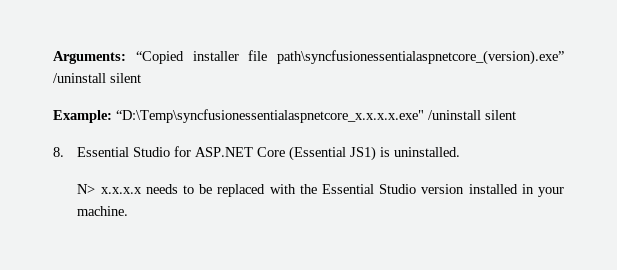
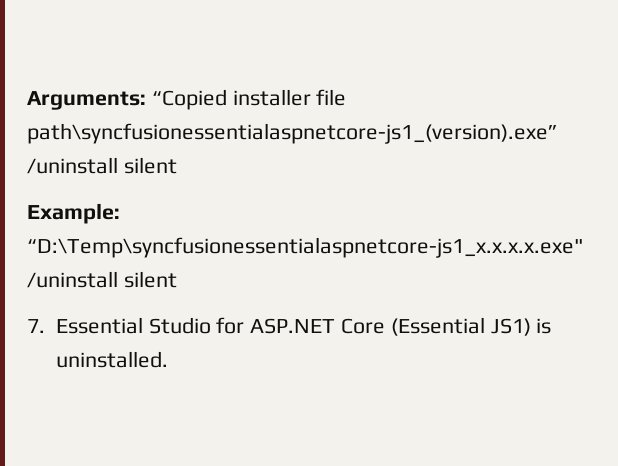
- Arguments: “Copied installer file path\syncfusionessentialaspnetcore_(version).exe” /uninstall silent
+ Arguments: “Copied installer file path\syncfusionessentialaspnetcore-js1_(version).exe” /uninstall silent
- Example: “D:\Temp\syncfusionessentialaspnetcore_x.x.x.x.exe" /uninstall silent
- 8. Essential Studio for ASP.NET Core (Essential JS1) is uninstalled.
+ Example: “D:\Temp\syncfusionessentialaspnetcore-js1_x.x.x.x.exe" /uninstall silent
+ 7. Essential Studio for ASP.NET Core (Essential JS1) is uninstalled.
- N> x.x.x.x needs to be replaced with the Essential Studio version installed in your machine.

